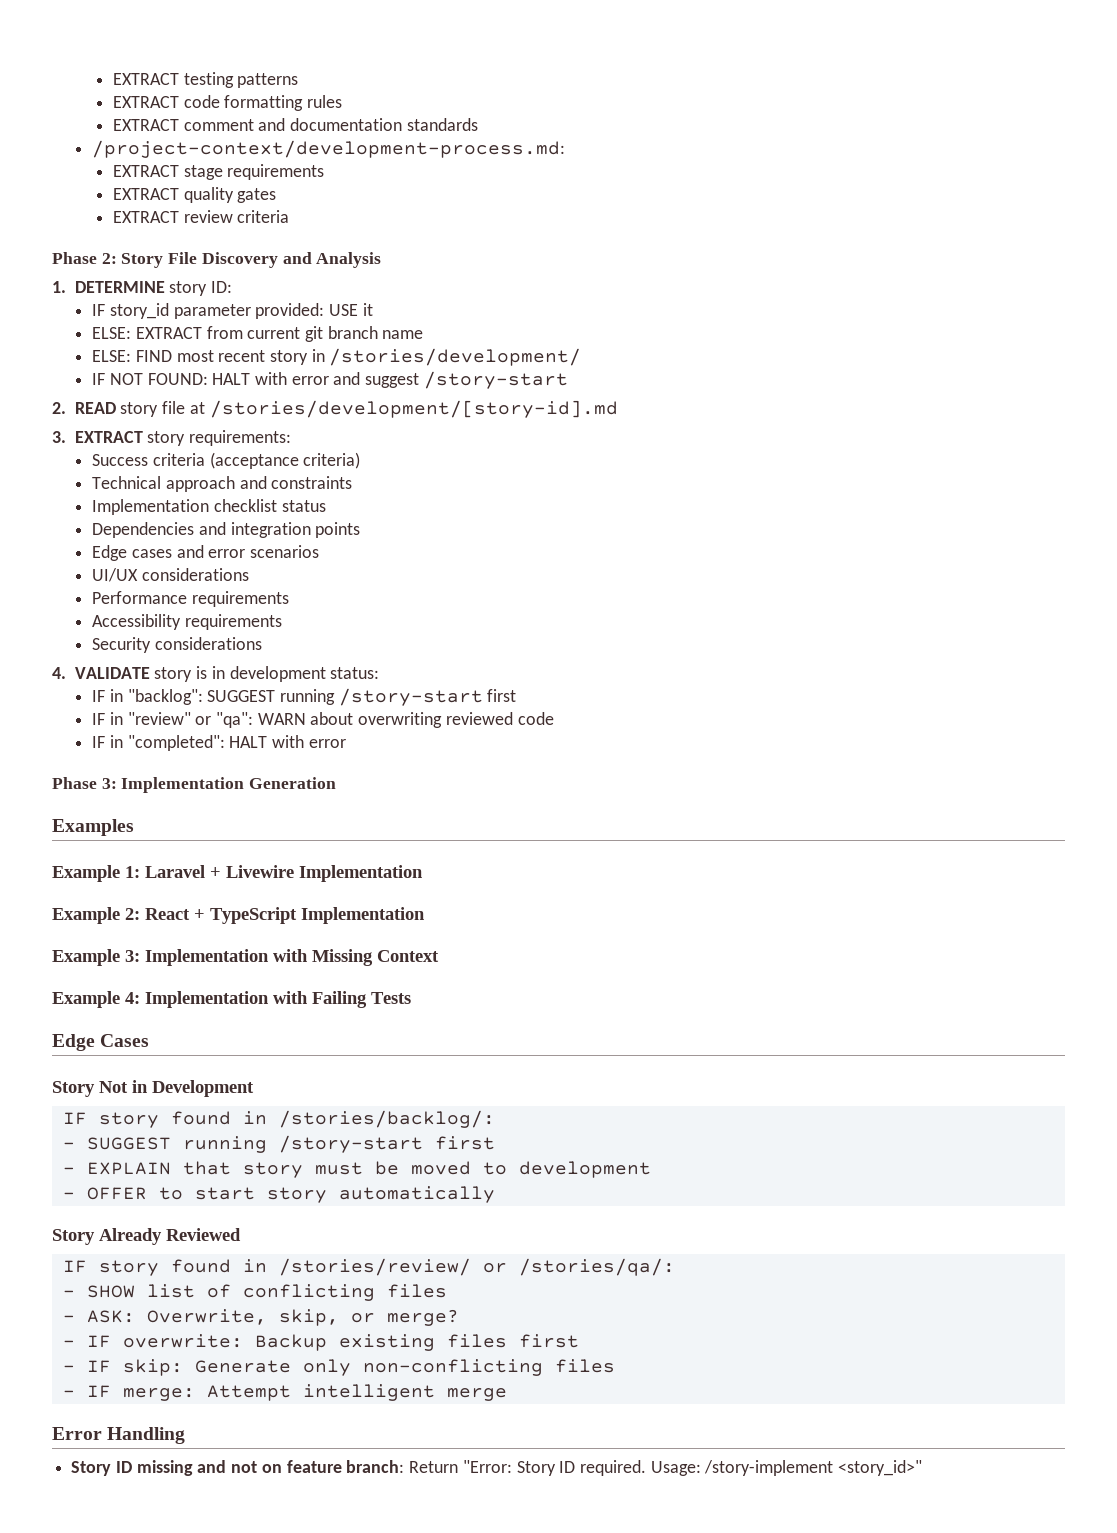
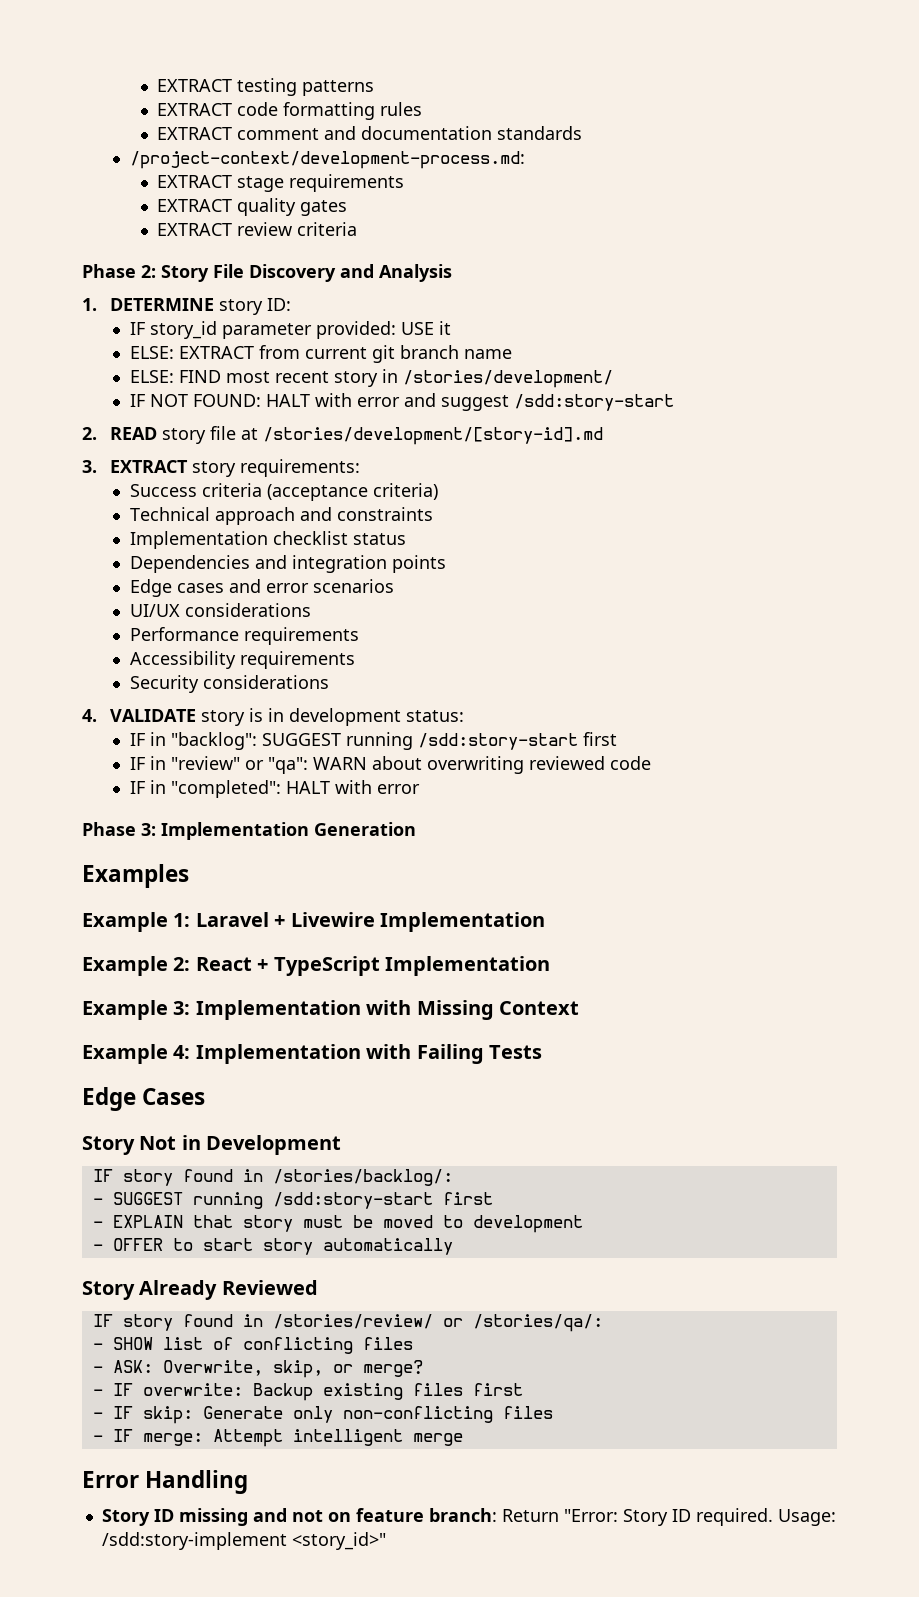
- IF NOT FOUND: HALT with error and suggest /story-start
+ IF NOT FOUND: HALT with error and suggest /sdd:story-start
- IF in "backlog": SUGGEST running /story-start first
+ IF in "backlog": SUGGEST running /sdd:story-start first
- - SUGGEST running /story-start first
+ - SUGGEST running /sdd:story-start first
- Usage: /story-implement <story_id>"
+ Usage: /sdd:story-implement <story_id>"

